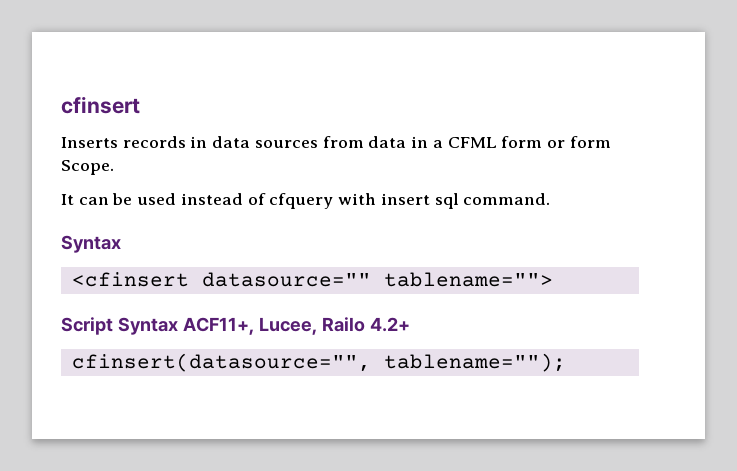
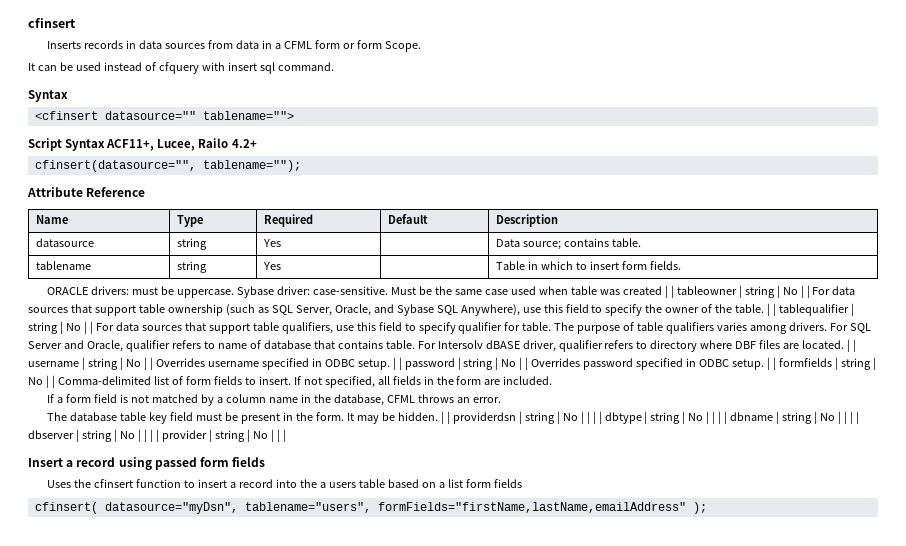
+ Attribute Reference
+ Name | Type | Required | Default | Description
+ datasource | string | Yes | | Data source; contains table.
+ tablename | string | Yes | | Table in which to insert form fields.
+ ORACLE drivers: must be uppercase. Sybase driver: case-sensitive. Must be the same case used when table was created | | tableowner | string | No | | For data sources that support table ownership (such as SQL Server, Oracle, and Sybase SQL Anywhere), use this field to specify the owner of the table. | | tablequalifier | string | No | | For data sources that support table qualifiers, use this field to specify qualifier for table. The purpose of table qualifiers varies among drivers. For SQL Server and Oracle, qualifier refers to name of database that contains table. For Intersolv dBASE driver, qualifier refers to directory where DBF files are located. | | username | string | No | | Overrides username specified in ODBC setup. | | password | string | No | | Overrides password specified in ODBC setup. | | formfields | string | No | | Comma-delimited list of form fields to insert. If not specified, all fields in the form are included.
+ If a form field is not matched by a column name in the database, CFML throws an error.
+ The database table key field must be present in the form. It may be hidden. | | providerdsn | string | No | | | | dbtype | string | No | | | | dbname | string | No | | | | dbserver | string | No | | | | provider | string | No | | |
+ Insert a record using passed form fields
+ Uses the cfinsert function to insert a record into the a users table based on a list form fields
+ cfinsert( datasource="myDsn", tablename="users", formFields="firstName,lastName,emailAddress" );

